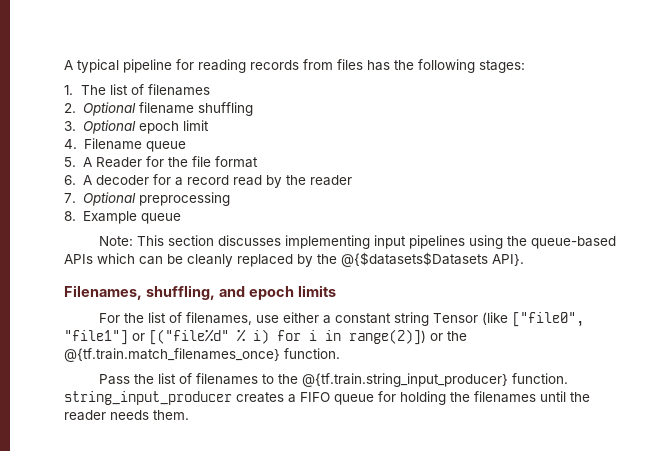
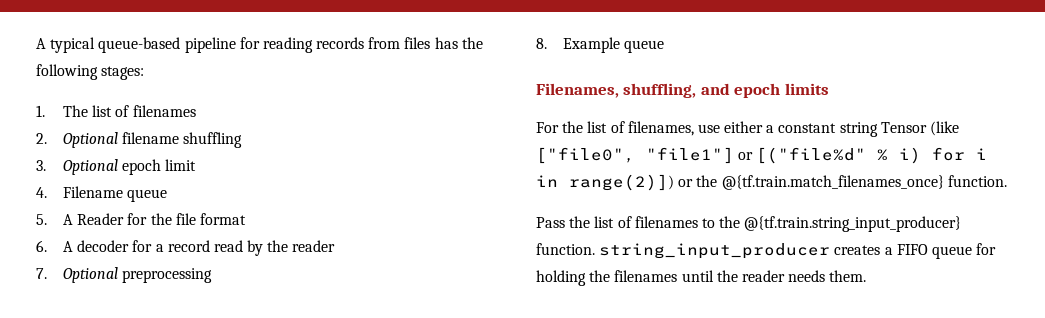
- A typical pipeline for reading records from files has the following stages:
+ A typical queue-based pipeline for reading records from files has the following stages:
- Note: This section discusses implementing input pipelines using the queue-based APIs which can be cleanly replaced by the @{$datasets$Datasets API}.

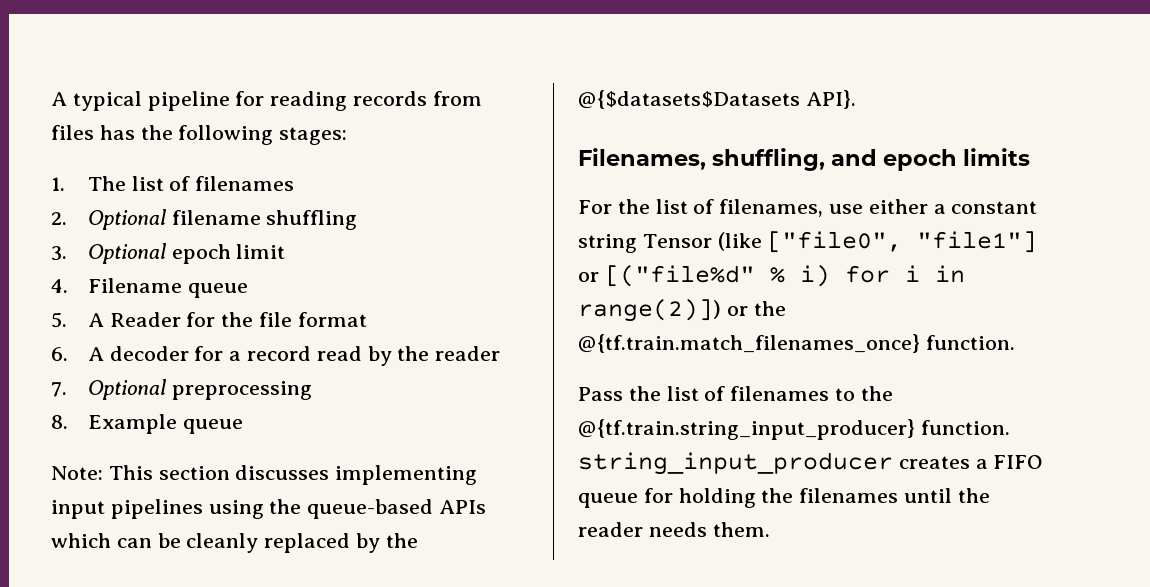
- A typical queue-based pipeline for reading records from files has the following stages:
+ A typical pipeline for reading records from files has the following stages:
+ Note: This section discusses implementing input pipelines using the queue-based APIs which can be cleanly replaced by the @{$datasets$Datasets API}.

